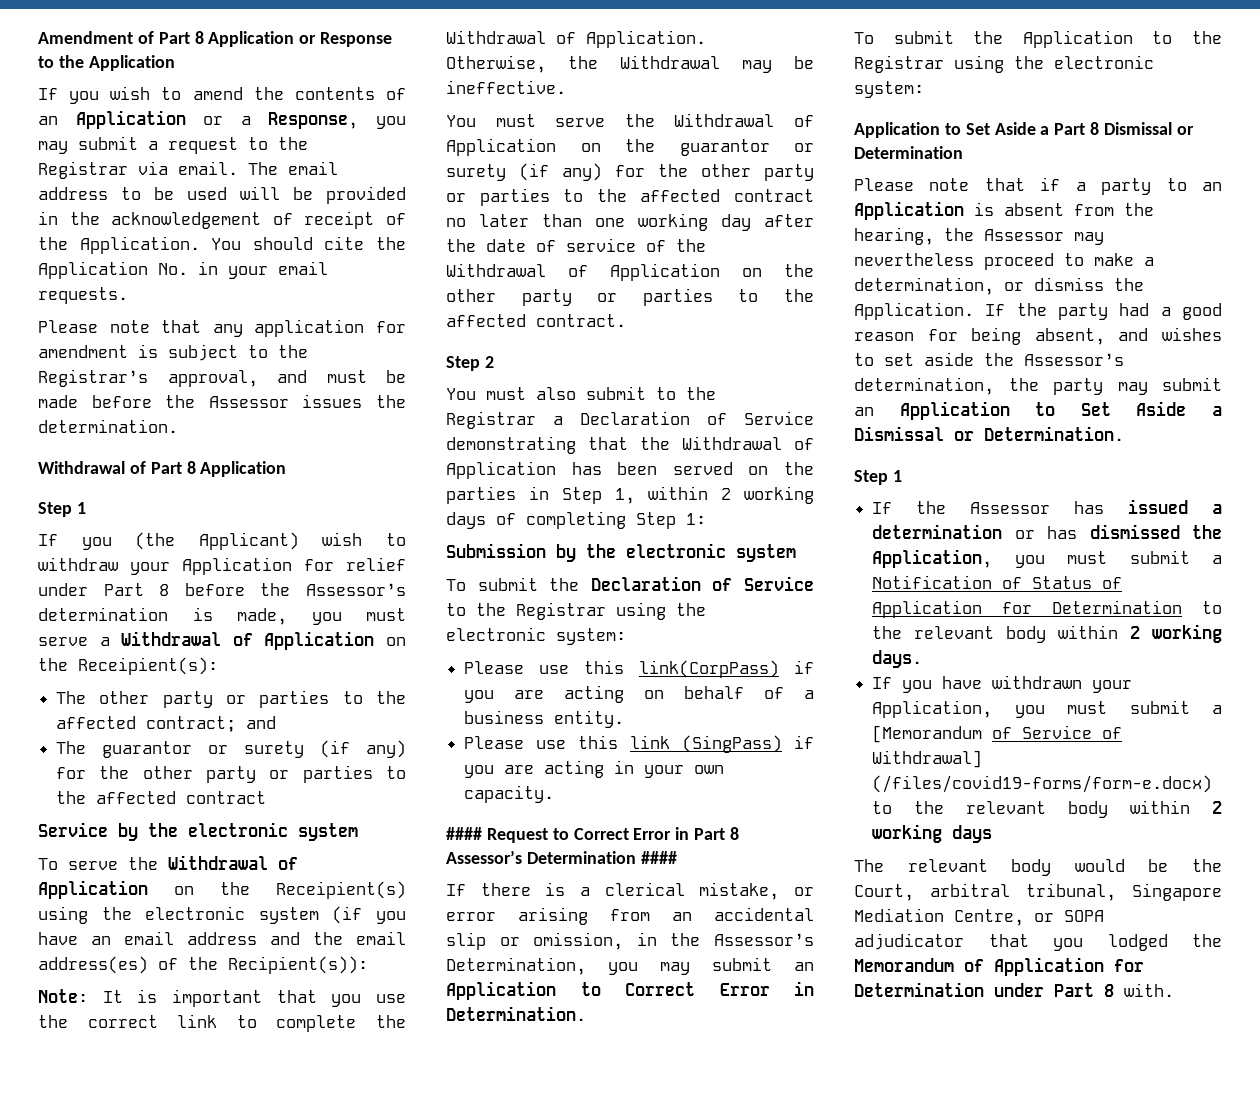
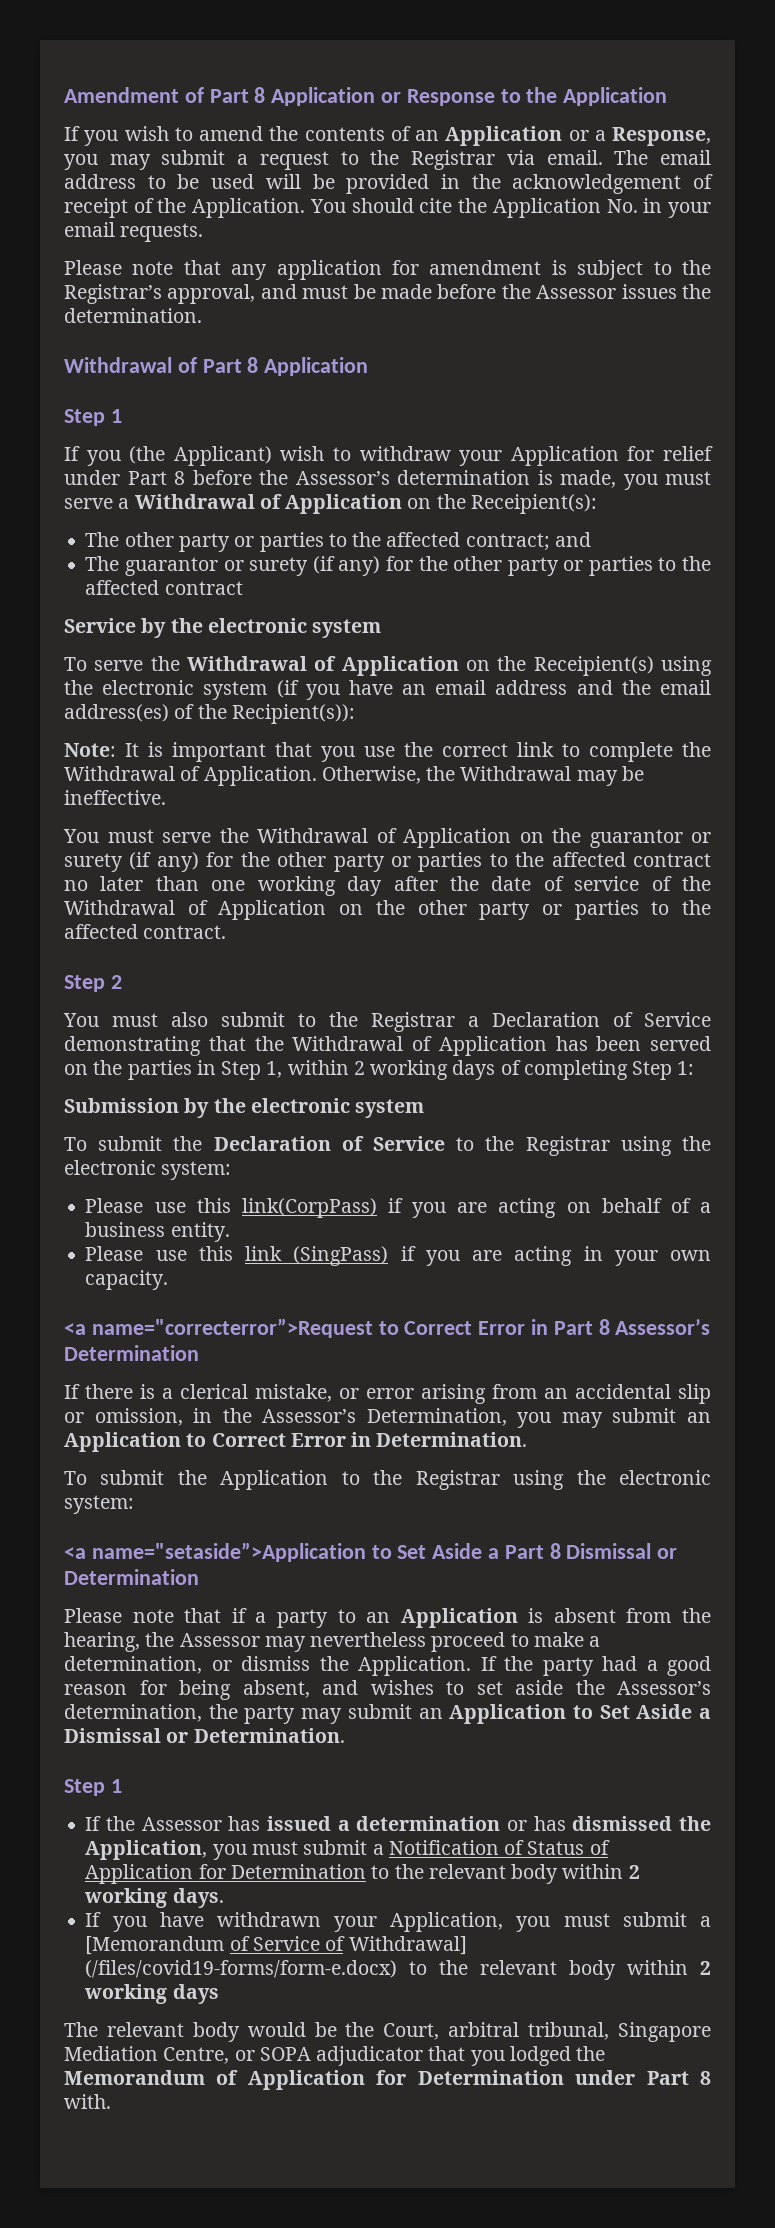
- #### Request to Correct Error in Part 8 Assessor’s Determination ####
+ <a name="correcterror”>Request to Correct Error in Part 8 Assessor’s Determination
- Application to Set Aside a Part 8 Dismissal or Determination
+ <a name="setaside”>Application to Set Aside a Part 8 Dismissal or Determination

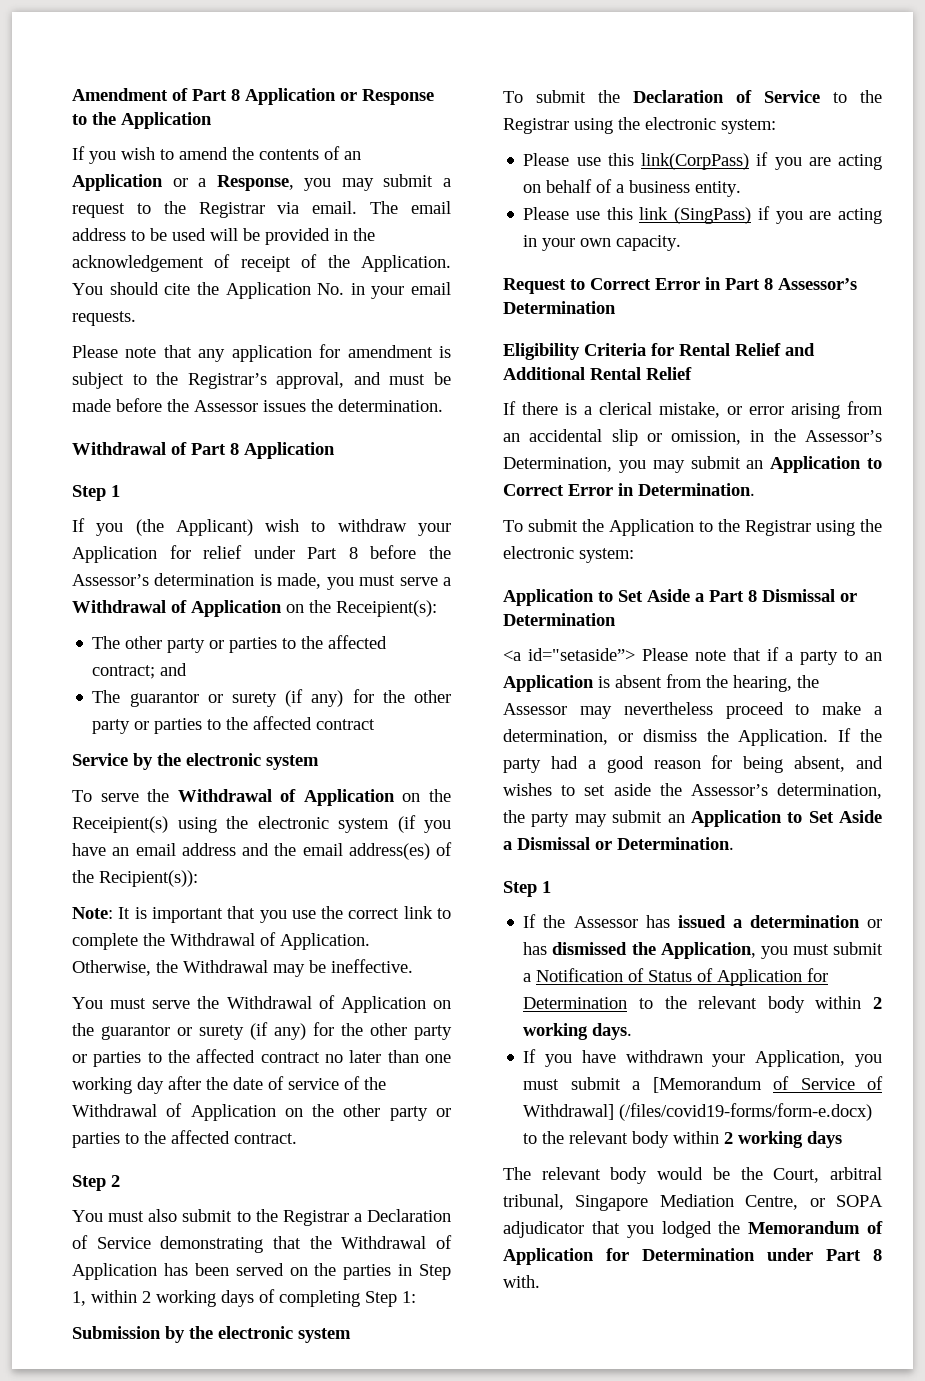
- <a name="correcterror”>Request to Correct Error in Part 8 Assessor’s Determination
+ Request to Correct Error in Part 8 Assessor’s Determination
+ Eligibility Criteria for Rental Relief and Additional Rental Relief
- <a name="setaside”>Application to Set Aside a Part 8 Dismissal or Determination
+ Application to Set Aside a Part 8 Dismissal or Determination
- Please note that if a party to an Application is absent from the hearing, the Assessor may nevertheless proceed to make a determination, or dismiss the Application.
+ <a id="setaside”> Please note that if a party to an Application is absent from the hearing, the Assessor may nevertheless proceed to make a determination, or dismiss the Application.

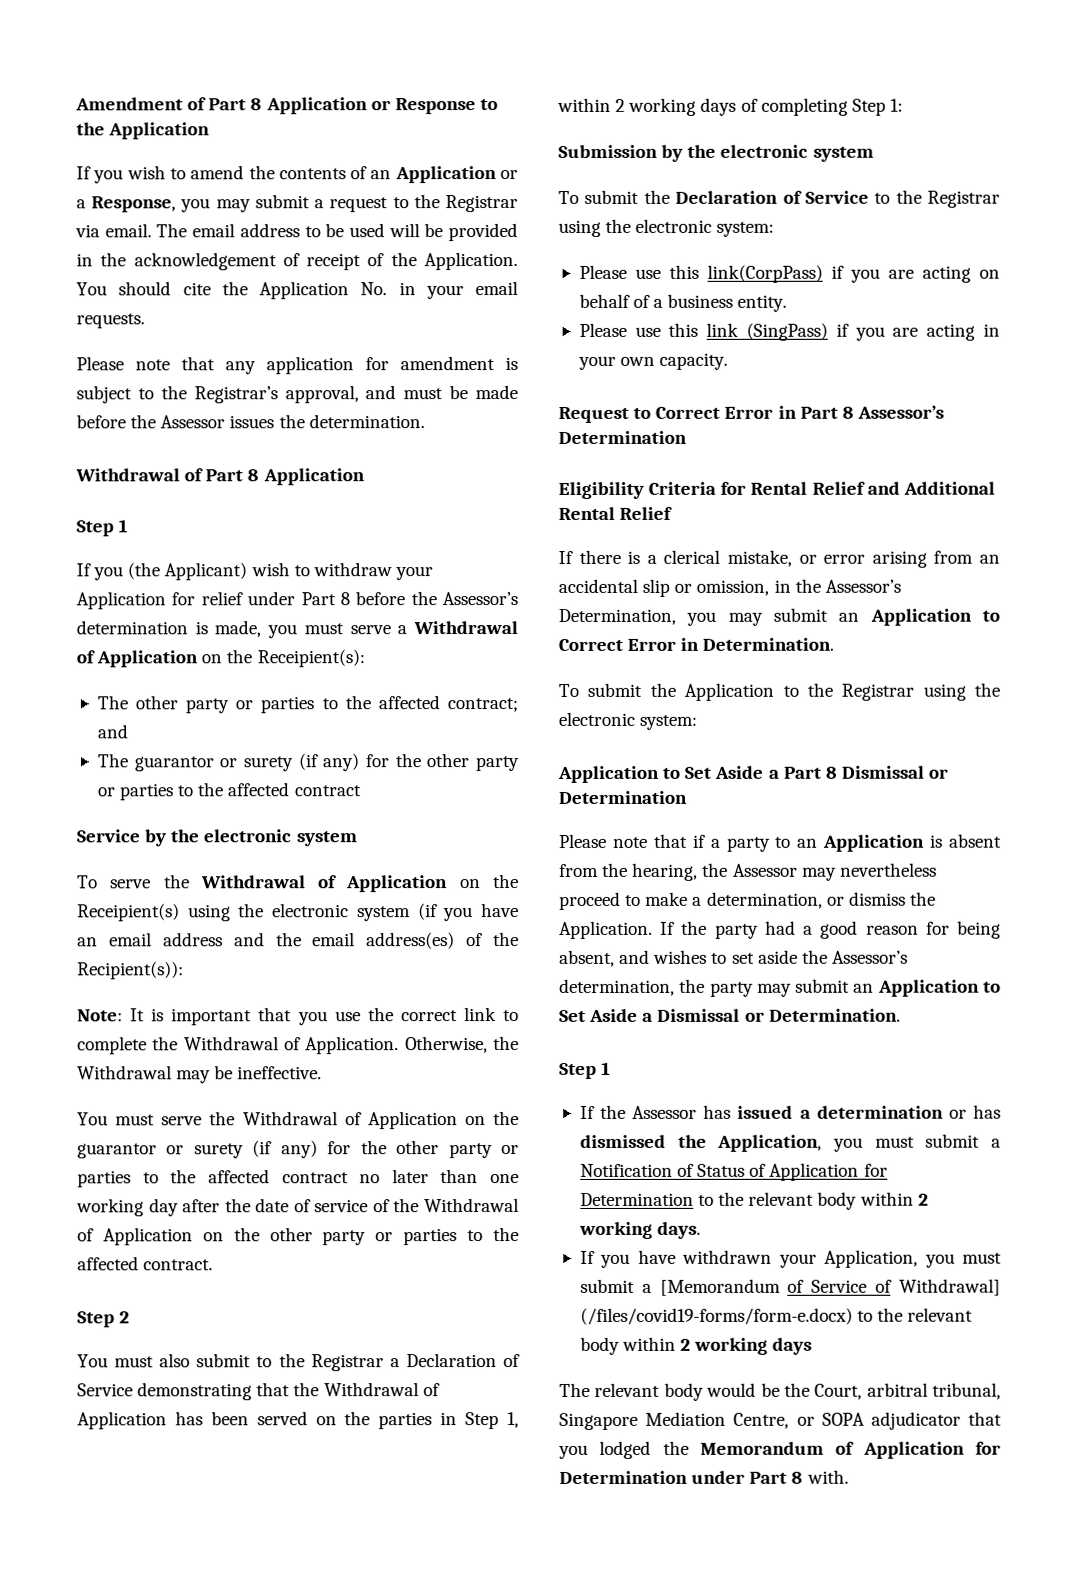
- <a id="setaside”> Please note that if a party to an Application is absent from the hearing, the Assessor may nevertheless proceed to make a determination, or dismiss the Application.
+ Please note that if a party to an Application is absent from the hearing, the Assessor may nevertheless proceed to make a determination, or dismiss the Application.

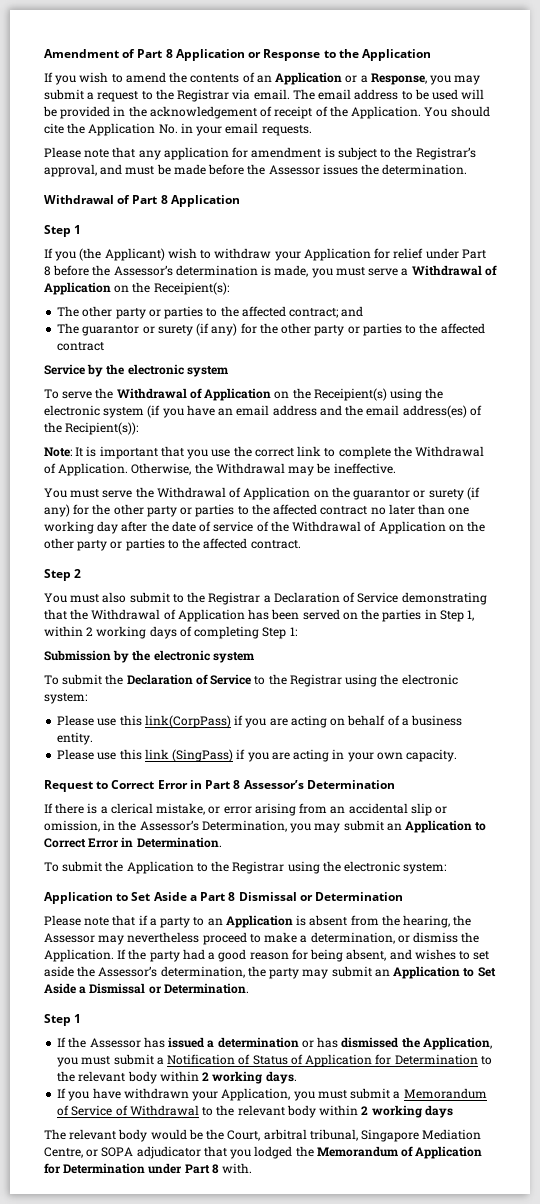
- Eligibility Criteria for Rental Relief and Additional Rental Relief
- If you have withdrawn your Application, you must submit a [Memorandum of Service of Withdrawal] (/files/covid19-forms/form-e.docx) to the relevant body within 2 working days
+ If you have withdrawn your Application, you must submit a Memorandum of Service of Withdrawal to the relevant body within 2 working days

